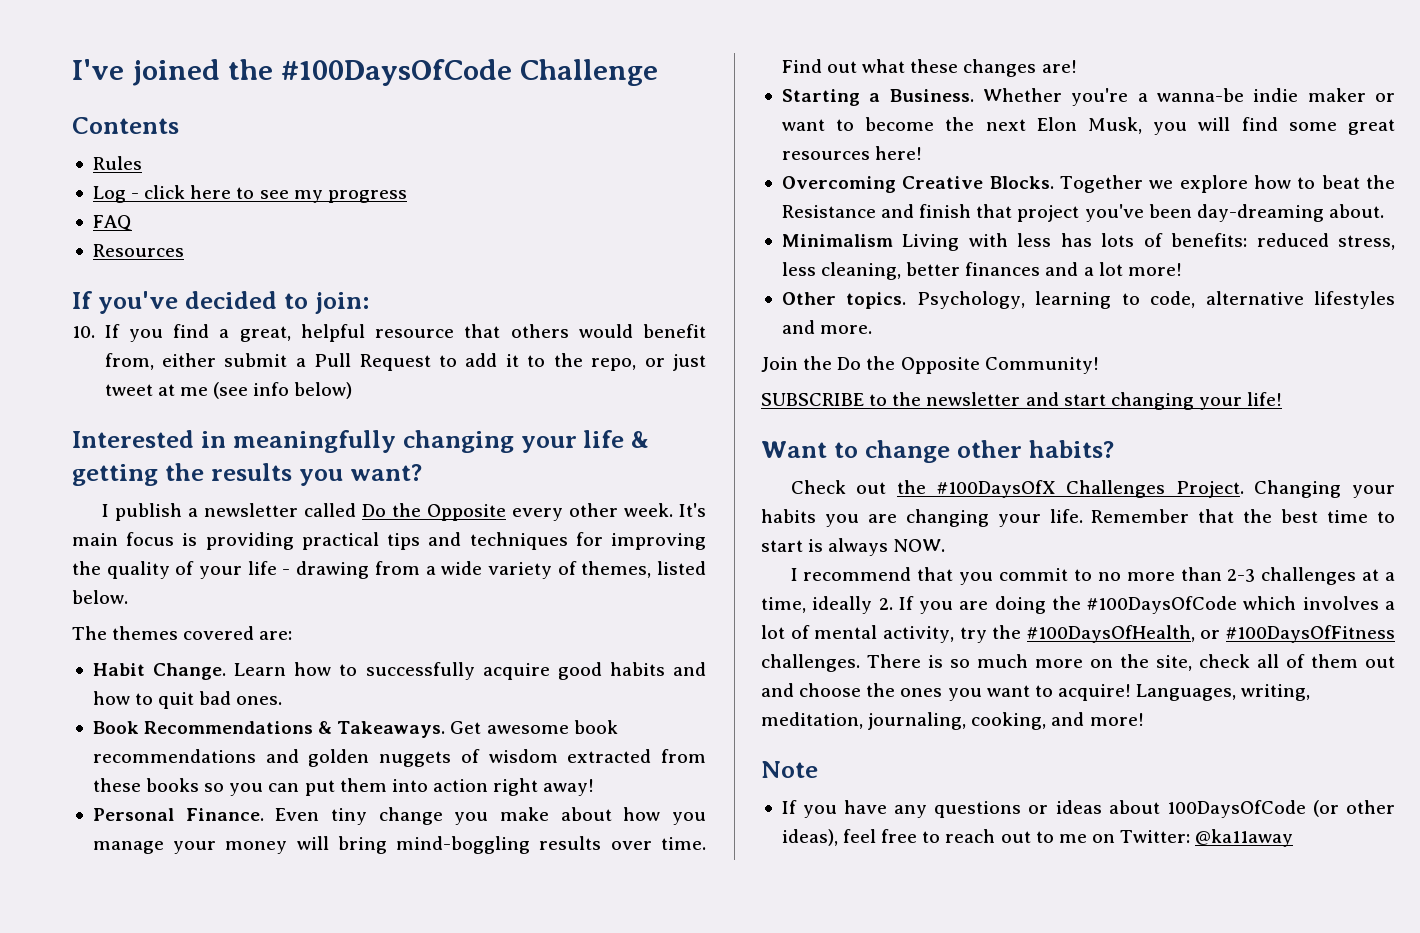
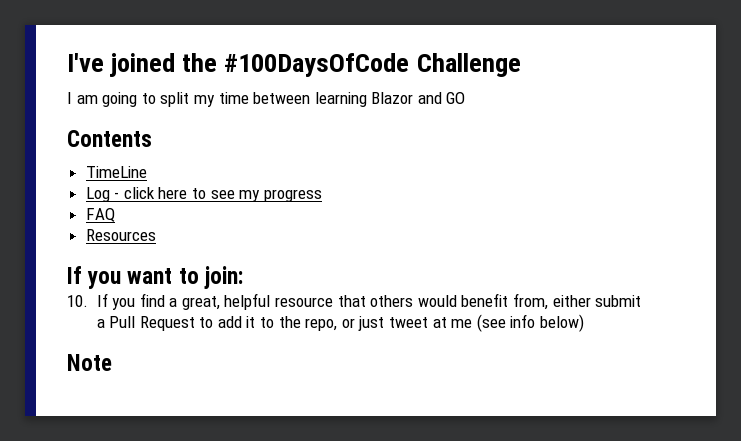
+ I am going to split my time between learning Blazor and GO
- Rules
+ TimeLine
- If you've decided to join:
+ If you want to join:
- Interested in meaningfully changing your life & getting the results you want?
- I publish a newsletter called Do the Opposite every other week. It's main focus is providing practical tips and techniques for improving the quality of your life - drawing from a wide variety of themes, listed below.
- The themes covered are:
- Habit Change. Learn how to successfully acquire good habits and how to quit bad ones.
- Book Recommendations & Takeaways. Get awesome book recommendations and golden nuggets of wisdom extracted from these books so you can put them into action right away!
- Personal Finance. Even tiny change you make about how you manage your money will bring mind-boggling results over time. Find out what these changes are!
- Starting a Business. Whether you're a wanna-be indie maker or want to become the next Elon Musk, you will find some great resources here!
- Overcoming Creative Blocks. Together we explore how to beat the Resistance and finish that project you've been day-dreaming about.
- Minimalism Living with less has lots of benefits: reduced stress, less cleaning, better finances and a lot more!
- Other topics. Psychology, learning to code, alternative lifestyles and more.
- Join the Do the Opposite Community!
- SUBSCRIBE to the newsletter and start changing your life!
- Want to change other habits?
- Check out the #100DaysOfX Challenges Project. Changing your habits you are changing your life. Remember that the best time to start is always NOW.
- I recommend that you commit to no more than 2-3 challenges at a time, ideally 2. If you are doing the #100DaysOfCode which involves a lot of mental activity, try the #100DaysOfHealth, or #100DaysOfFitness challenges. There is so much more on the site, check all of them out and choose the ones you want to acquire! Languages, writing, meditation, journaling, cooking, and more!
  Note
- If you have any questions or ideas about 100DaysOfCode (or other ideas), feel free to reach out to me on Twitter: @ka11away

